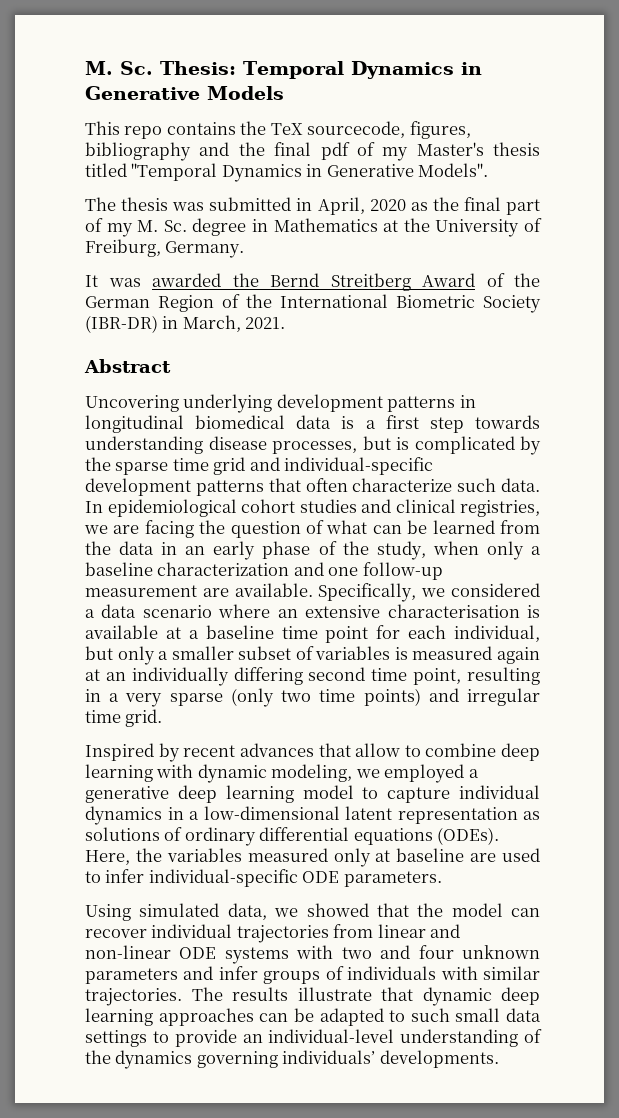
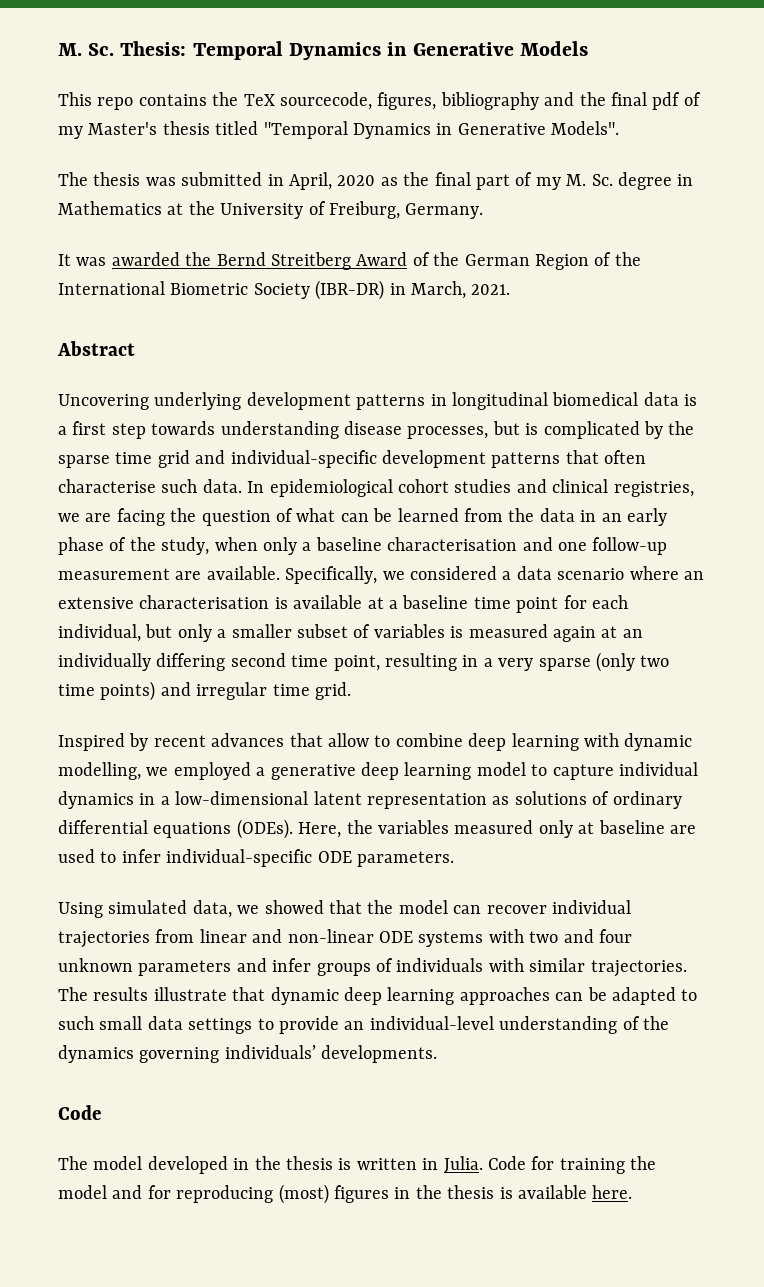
- Uncovering underlying development patterns in longitudinal biomedical data is a first step towards understanding disease processes, but is complicated by the sparse time grid and individual-specific development patterns that often characterize such data.
+ Uncovering underlying development patterns in longitudinal biomedical data is a first step towards understanding disease processes, but is complicated by the sparse time grid and individual-specific development patterns that often characterise such data.
- In epidemiological cohort studies and clinical registries, we are facing the question of what can be learned from the data in an early phase of the study, when only a baseline characterization and one follow-up measurement are available.
+ In epidemiological cohort studies and clinical registries, we are facing the question of what can be learned from the data in an early phase of the study, when only a baseline characterisation and one follow-up measurement are available.
- Inspired by recent advances that allow to combine deep learning with dynamic modeling, we employed a generative deep learning model to capture individual dynamics in a low-dimensional latent representation as solutions of ordinary differential equations (ODEs).
+ Inspired by recent advances that allow to combine deep learning with dynamic modelling, we employed a generative deep learning model to capture individual dynamics in a low-dimensional latent representation as solutions of ordinary differential equations (ODEs).
  The results illustrate that dynamic deep learning approaches can be adapted to such small data settings to provide an individual-level understanding of the dynamics governing individuals’ developments.
+ Code
+ The model developed in the thesis is written in Julia. Code for training the model and for reproducing (most) figures in the thesis is available here.

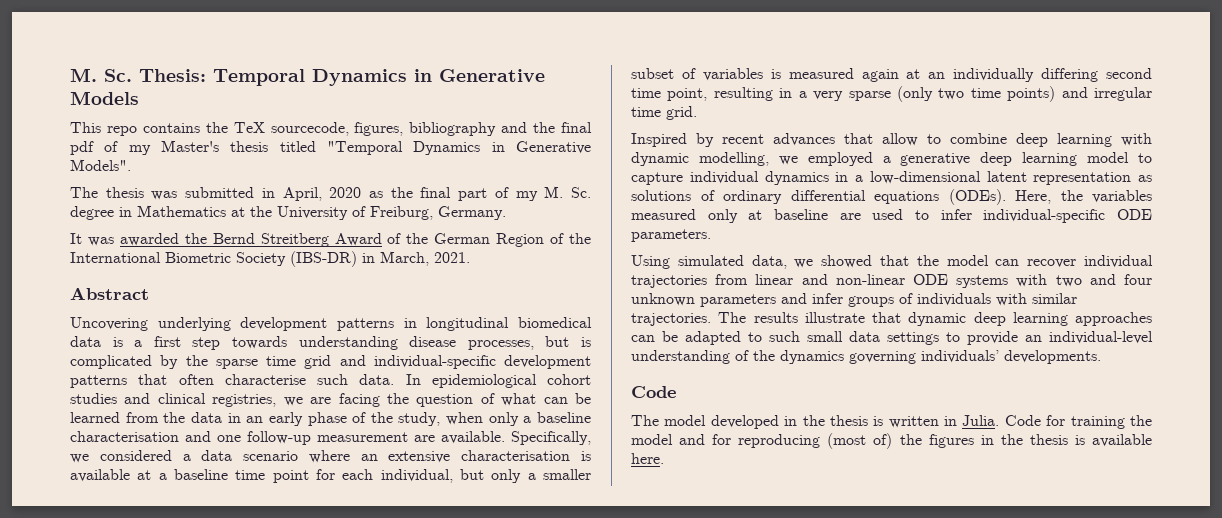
- It was awarded the Bernd Streitberg Award of the German Region of the International Biometric Society (IBR-DR) in March, 2021.
+ It was awarded the Bernd Streitberg Award of the German Region of the International Biometric Society (IBS-DR) in March, 2021.
- Code for training the model and for reproducing (most) figures in the thesis is available here.
+ Code for training the model and for reproducing (most of) the figures in the thesis is available here.

